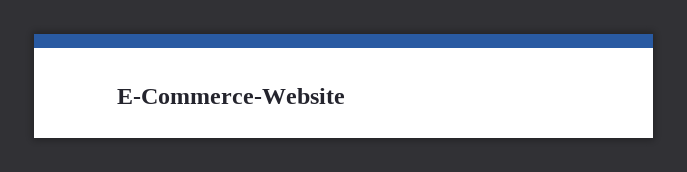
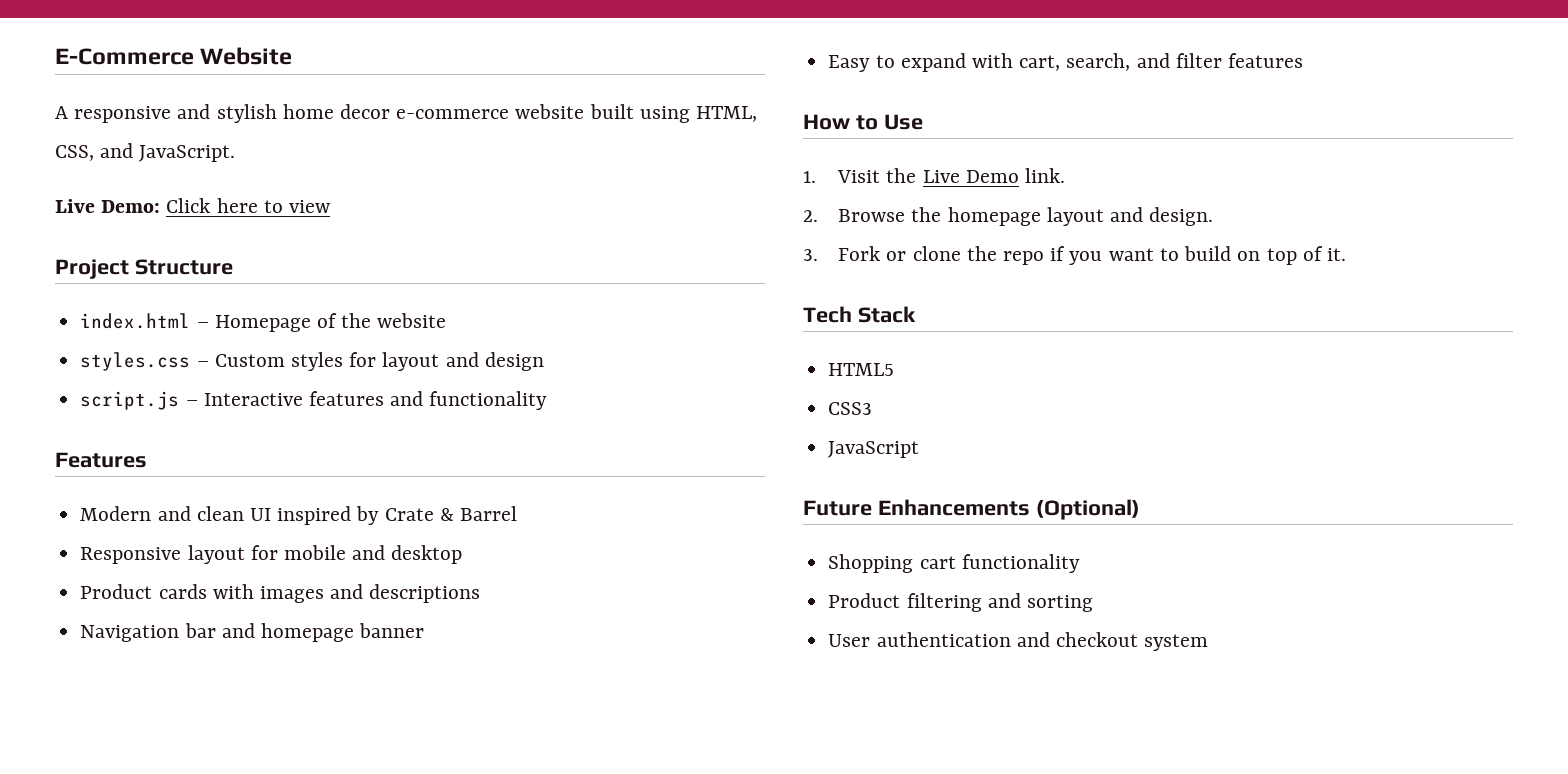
- E-Commerce-Website
+ E-Commerce Website
+ A responsive and stylish home decor e-commerce website built using HTML, CSS, and JavaScript.
+ Live Demo: Click here to view
+ Project Structure
+ index.html – Homepage of the website
+ styles.css – Custom styles for layout and design
+ script.js – Interactive features and functionality
+ Features
+ Modern and clean UI inspired by Crate & Barrel
+ Responsive layout for mobile and desktop
+ Product cards with images and descriptions
+ Navigation bar and homepage banner
+ Easy to expand with cart, search, and filter features
+ How to Use
+ 1. Visit the Live Demo link.
+ 2. Browse the homepage layout and design.
+ 3. Fork or clone the repo if you want to build on top of it.
+ Tech Stack
+ HTML5
+ CSS3
+ JavaScript
+ Future Enhancements (Optional)
+ Shopping cart functionality
+ Product filtering and sorting
+ User authentication and checkout system

